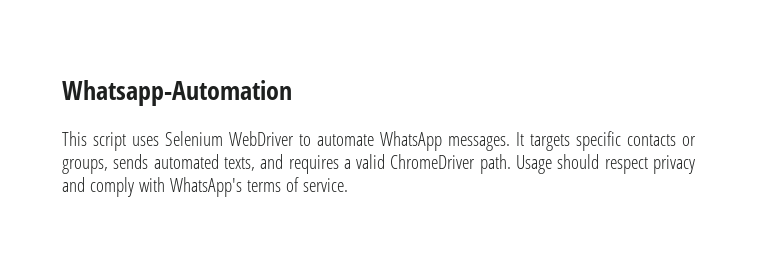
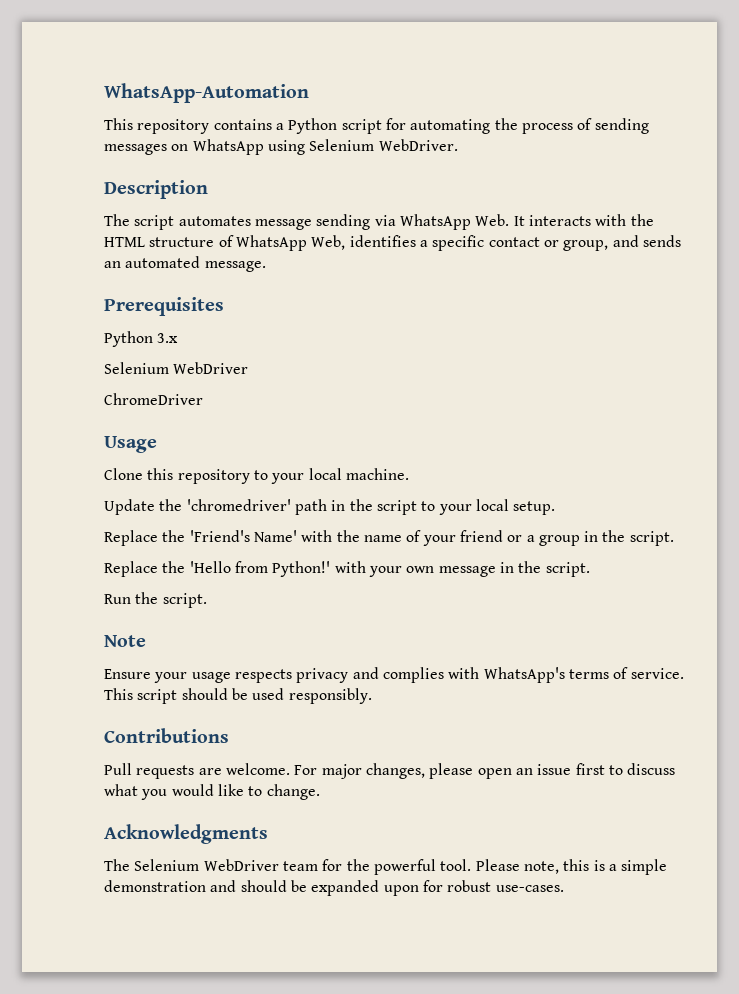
- Whatsapp-Automation
- This script uses Selenium WebDriver to automate WhatsApp messages. It targets specific contacts or groups, sends automated texts, and requires a valid ChromeDriver path. Usage should respect privacy and comply with WhatsApp's terms of service.
+ WhatsApp-Automation
+ This repository contains a Python script for automating the process of sending messages on WhatsApp using Selenium WebDriver.
+ Description
+ The script automates message sending via WhatsApp Web. It interacts with the HTML structure of WhatsApp Web, identifies a specific contact or group, and sends an automated message.
+ Prerequisites
+ Python 3.x
+ Selenium WebDriver
+ ChromeDriver
+ Usage
+ Clone this repository to your local machine.
+ Update the 'chromedriver' path in the script to your local setup.
+ Replace the 'Friend's Name' with the name of your friend or a group in the script.
+ Replace the 'Hello from Python!' with your own message in the script.
+ Run the script.
+ Note
+ Ensure your usage respects privacy and complies with WhatsApp's terms of service.
+ This script should be used responsibly.
+ Contributions
+ Pull requests are welcome. For major changes, please open an issue first to discuss what you would like to change.
+ Acknowledgments
+ The Selenium WebDriver team for the powerful tool. Please note, this is a simple demonstration and should be expanded upon for robust use-cases.

